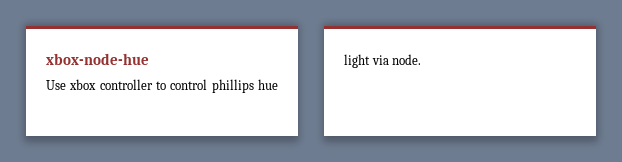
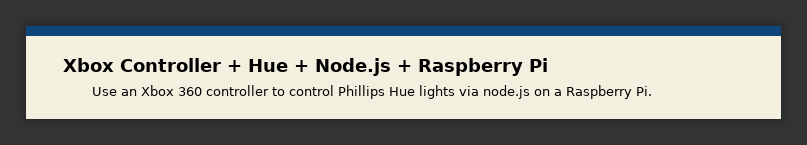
- xbox-node-hue
- Use xbox controller to control phillips hue light via node.
+ Xbox Controller + Hue + Node.js + Raspberry Pi
+ Use an Xbox 360 controller to control Phillips Hue lights via node.js on a Raspberry Pi.

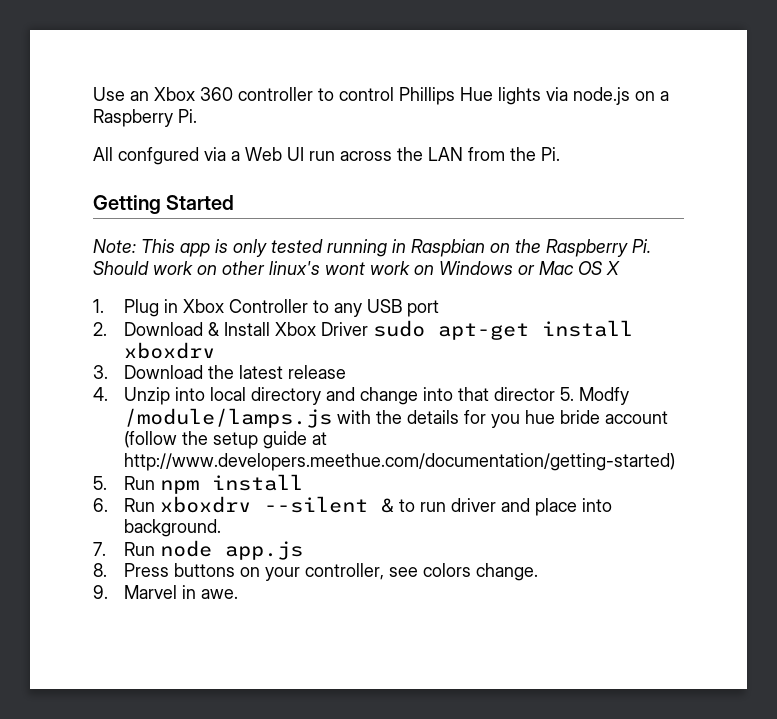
- Xbox Controller + Hue + Node.js + Raspberry Pi
+ All confgured via a Web UI run across the LAN from the Pi.
+ Getting Started
+ Note: This app is only tested running in Raspbian on the Raspberry Pi. Should work on other linux's wont work on Windows or Mac OS X
+ 1. Plug in Xbox Controller to any USB port
+ 2. Download & Install Xbox Driver sudo apt-get install xboxdrv
+ 3. Download the latest release
+ 4. Unzip into local directory and change into that director 5. Modfy /module/lamps.js with the details for you hue bride account (follow the setup guide at http://www.developers.meethue.com/documentation/getting-started)
+ 5. Run npm install
+ 6. Run xboxdrv --silent & to run driver and place into background.
+ 7. Run node app.js
+ 8. Press buttons on your controller, see colors change.
+ 9. Marvel in awe.

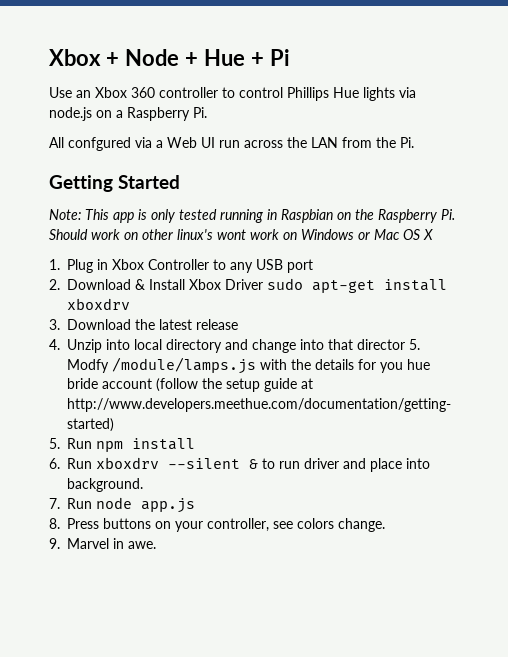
+ Xbox + Node + Hue + Pi

